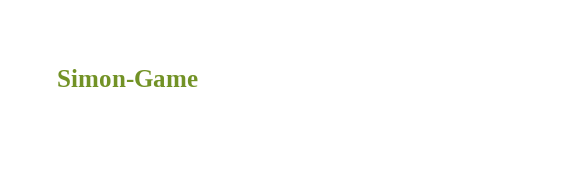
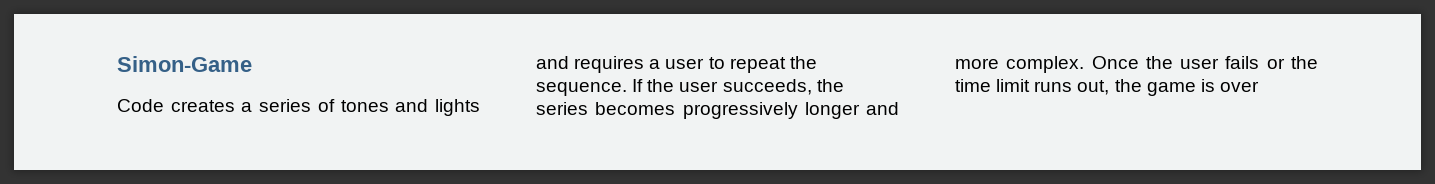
+ Code creates a series of tones and lights and requires a user to repeat the sequence. If the user succeeds, the series becomes progressively longer and more complex. Once the user fails or the time limit runs out, the game is over

